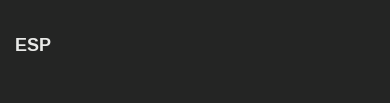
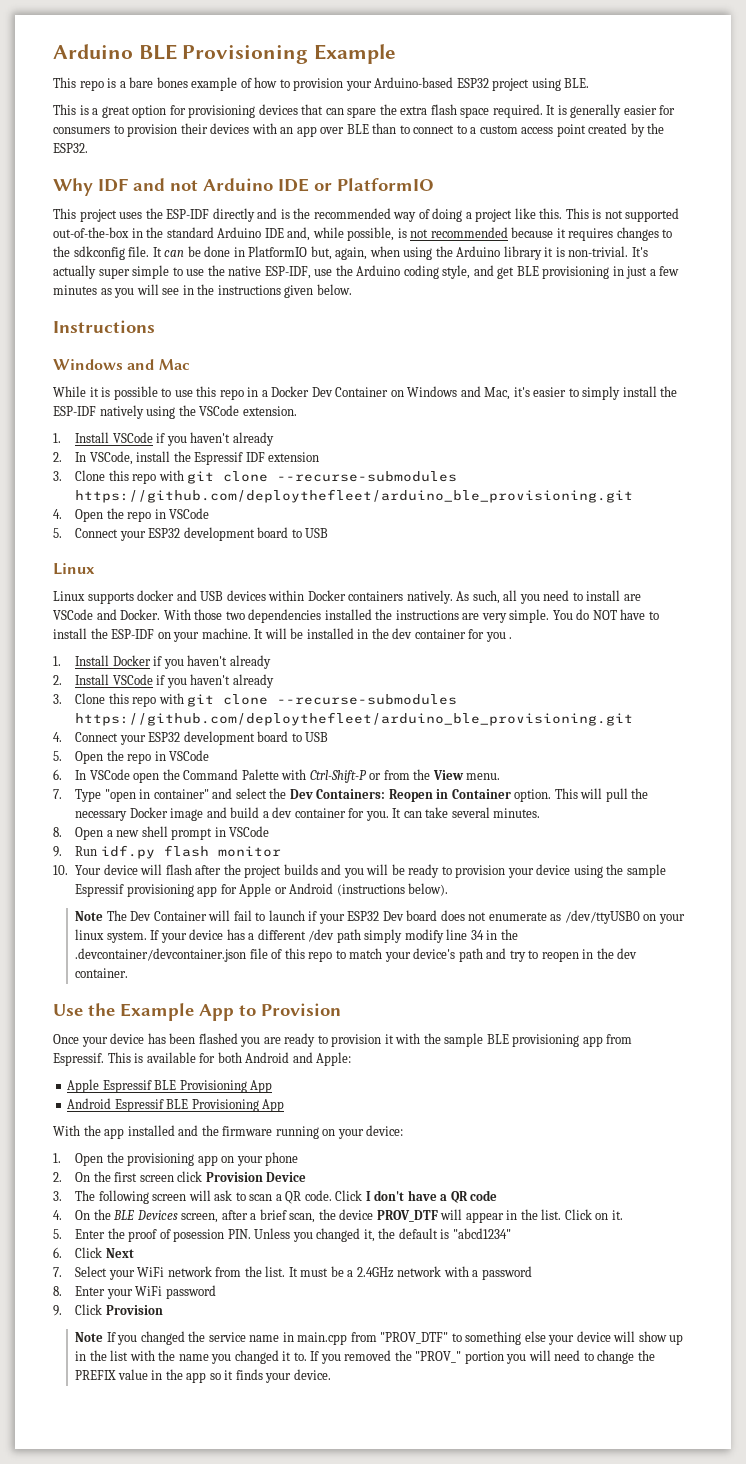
- ESP
+ Arduino BLE Provisioning Example
+ This repo is a bare bones example of how to provision your Arduino-based ESP32 project using BLE.
+ This is a great option for provisioning devices that can spare the extra flash space required. It is generally easier for consumers to provision their devices with an app over BLE than to connect to a custom access point created by the ESP32.
+ Why IDF and not Arduino IDE or PlatformIO
+ This project uses the ESP-IDF directly and is the recommended way of doing a project like this. This is not supported out-of-the-box in the standard Arduino IDE and, while possible, is not recommended because it requires changes to the sdkconfig file. It can be done in PlatformIO but, again, when using the Arduino library it is non-trivial. It's actually super simple to use the native ESP-IDF, use the Arduino coding style, and get BLE provisioning in just a few minutes as you will see in the instructions given below.
+ Instructions
+ Windows and Mac
+ While it is possible to use this repo in a Docker Dev Container on Windows and Mac, it's easier to simply install the ESP-IDF natively using the VSCode extension.
+ 1. Install VSCode if you haven't already
+ 2. In VSCode, install the Espressif IDF extension
+ 3. Clone this repo with git clone --recurse-submodules https://github.com/deploythefleet/arduino_ble_provisioning.git
+ 4. Open the repo in VSCode
+ 5. Connect your ESP32 development board to USB
+ Linux
+ Linux supports docker and USB devices within Docker containers natively. As such, all you need to install are VSCode and Docker. With those two dependencies installed the instructions are very simple. You do NOT have to install the ESP-IDF on your machine. It will be installed in the dev container for you .
+ 1. Install Docker if you haven't already
+ 2. Install VSCode if you haven't already
+ 3. Clone this repo with git clone --recurse-submodules https://github.com/deploythefleet/arduino_ble_provisioning.git
+ 4. Connect your ESP32 development board to USB
+ 5. Open the repo in VSCode
+ 6. In VSCode open the Command Palette with Ctrl-Shift-P or from the View menu.
+ 7. Type "open in container" and select the Dev Containers: Reopen in Container option. This will pull the necessary Docker image and build a dev container for you. It can take several minutes.
+ 8. Open a new shell prompt in VSCode
+ 9. Run idf.py flash monitor
+ 10. Your device will flash after the project builds and you will be ready to provision your device using the sample Espressif provisioning app for Apple or Android (instructions below).
+ Note The Dev Container will fail to launch if your ESP32 Dev board does not enumerate as /dev/ttyUSB0 on your linux system. If your device has a different /dev path simply modify line 34 in the .devcontainer/devcontainer.json file of this repo to match your device's path and try to reopen in the dev container.
+ Use the Example App to Provision
+ Once your device has been flashed you are ready to provision it with the sample BLE provisioning app from Espressif. This is available for both Android and Apple:
+ Apple Espressif BLE Provisioning App
+ Android Espressif BLE Provisioning App
+ With the app installed and the firmware running on your device:
+ 1. Open the provisioning app on your phone
+ 2. On the first screen click Provision Device
+ 3. The following screen will ask to scan a QR code. Click I don't have a QR code
+ 4. On the BLE Devices screen, after a brief scan, the device PROV_DTF will appear in the list. Click on it.
+ 5. Enter the proof of posession PIN. Unless you changed it, the default is "abcd1234"
+ 6. Click Next
+ 7. Select your WiFi network from the list. It must be a 2.4GHz network with a password
+ 8. Enter your WiFi password
+ 9. Click Provision
+ Note If you changed the service name in main.cpp from "PROV_DTF" to something else your device will show up in the list with the name you changed it to. If you removed the "PROV_" portion you will need to change the PREFIX value in the app so it finds your device.

